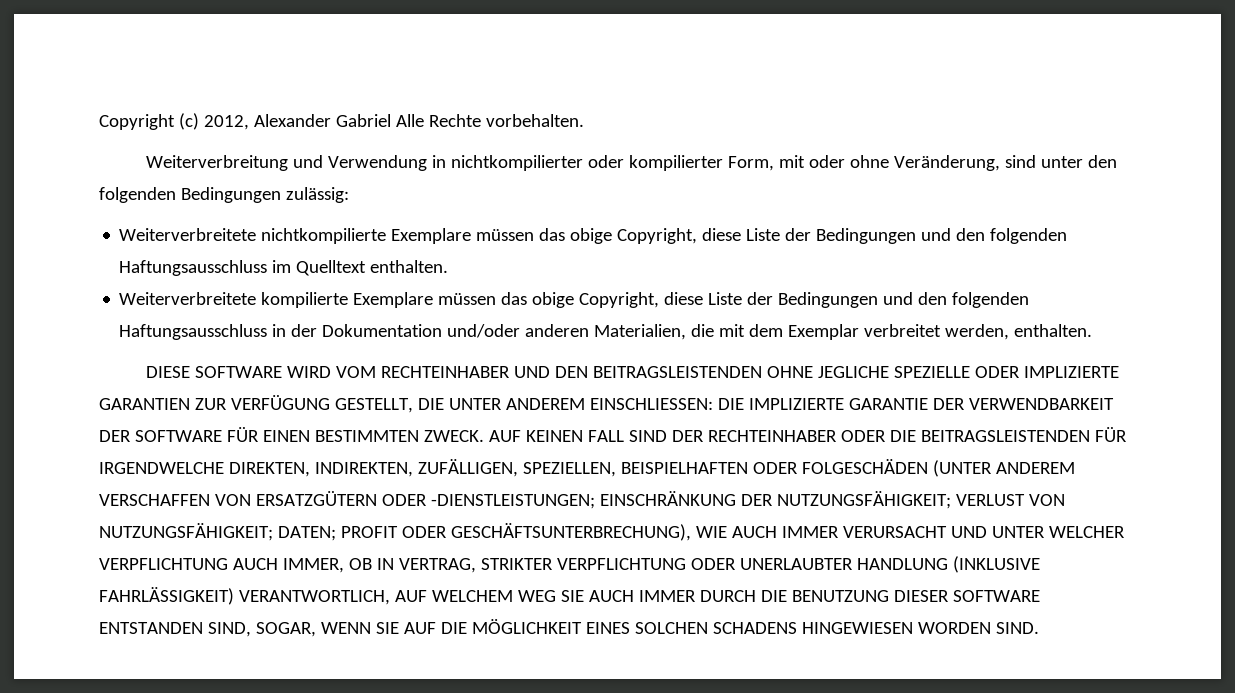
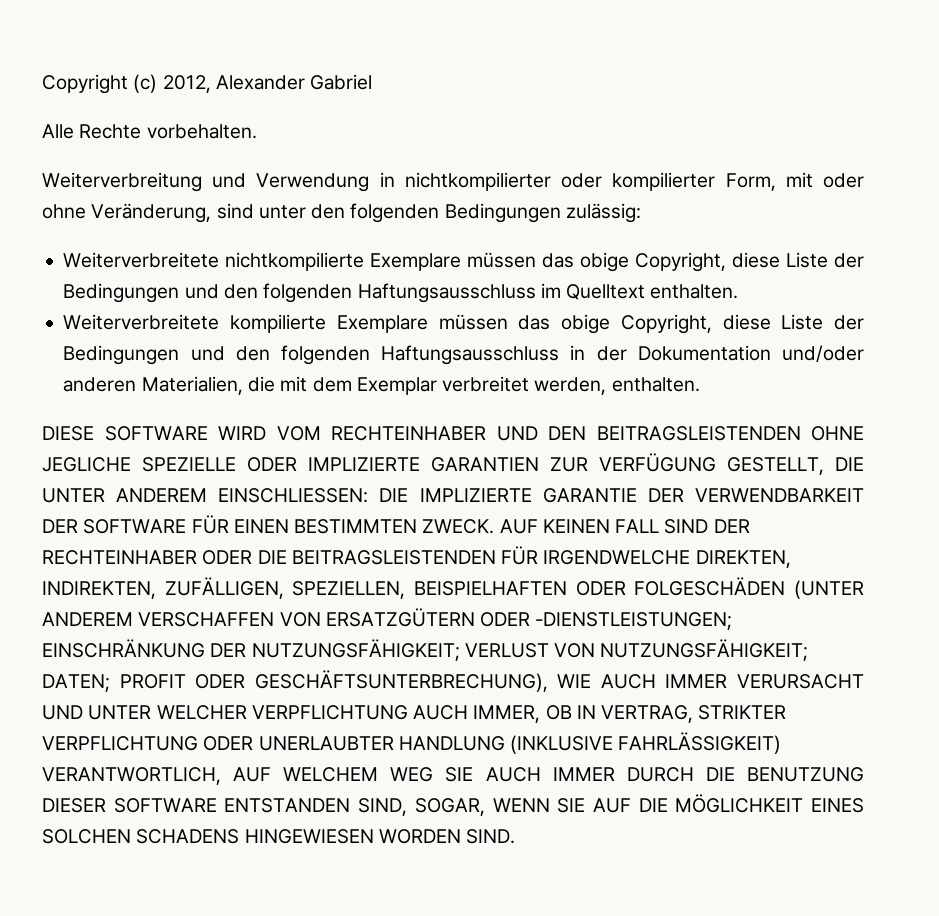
- Copyright (c) 2012, Alexander Gabriel Alle Rechte vorbehalten.
+ Copyright (c) 2012, Alexander Gabriel
+ Alle Rechte vorbehalten.

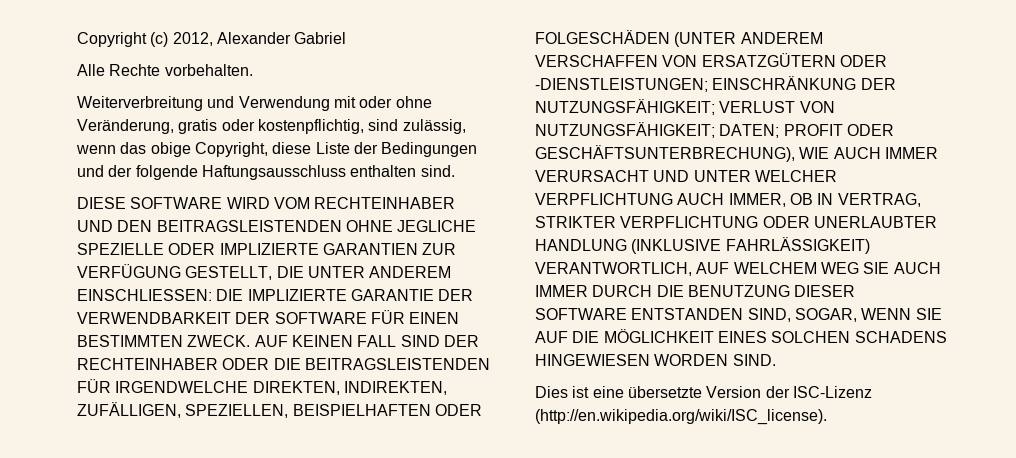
- Weiterverbreitung und Verwendung in nichtkompilierter oder kompilierter Form, mit oder ohne Veränderung, sind unter den folgenden Bedingungen zulässig:
- Weiterverbreitete nichtkompilierte Exemplare müssen das obige Copyright, diese Liste der Bedingungen und den folgenden Haftungsausschluss im Quelltext enthalten.
- Weiterverbreitete kompilierte Exemplare müssen das obige Copyright, diese Liste der Bedingungen und den folgenden Haftungsausschluss in der Dokumentation und/oder anderen Materialien, die mit dem Exemplar verbreitet werden, enthalten.
+ Weiterverbreitung und Verwendung mit oder ohne Veränderung, gratis oder kostenpflichtig, sind zulässig, wenn das obige Copyright, diese Liste der Bedingungen und der folgende Haftungsausschluss enthalten sind.
+ Dies ist eine übersetzte Version der ISC-Lizenz (http://en.wikipedia.org/wiki/ISC_license).

